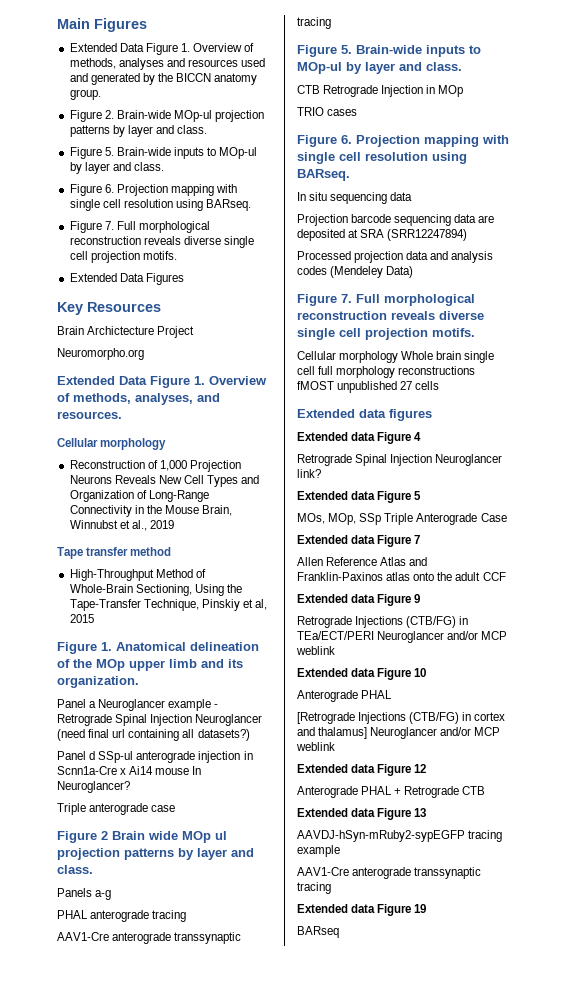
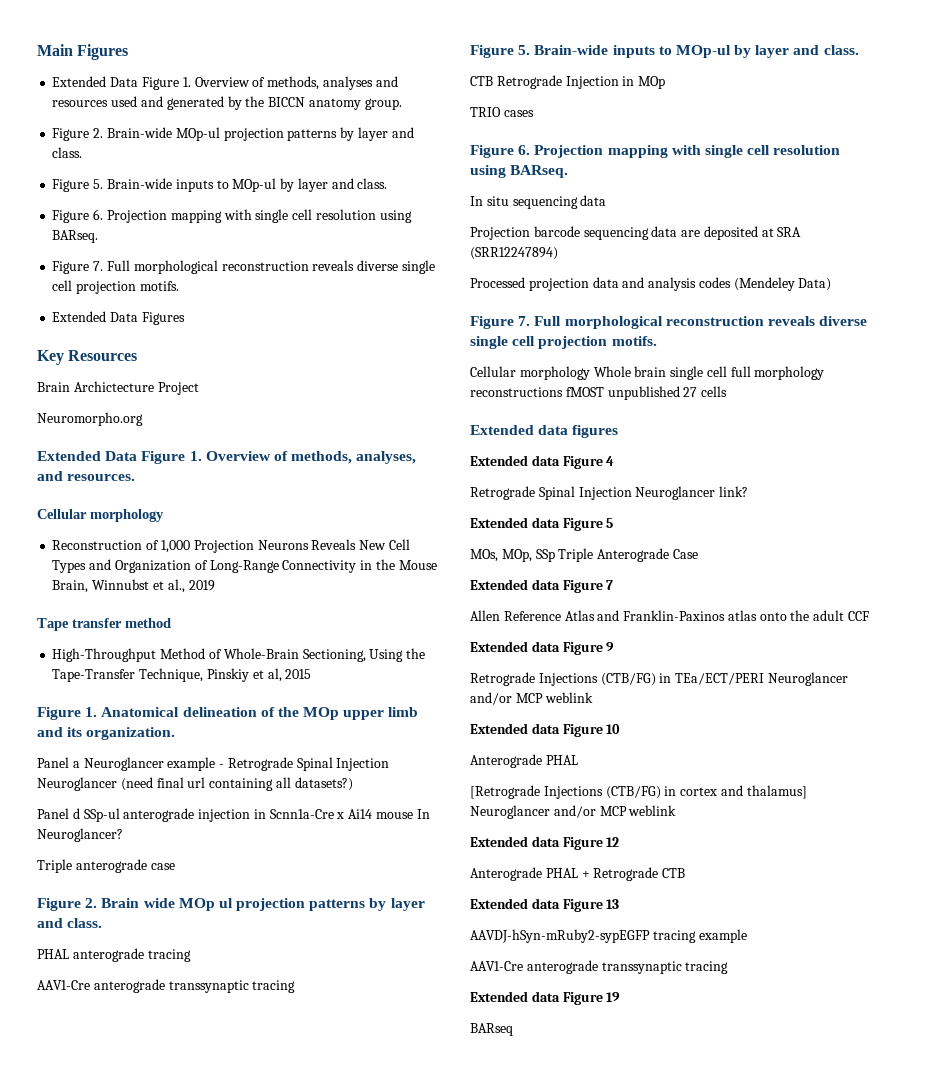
- Figure 2 Brain wide MOp ul projection patterns by layer and class.
+ Figure 2. Brain wide MOp ul projection patterns by layer and class.
- Panels a-g

